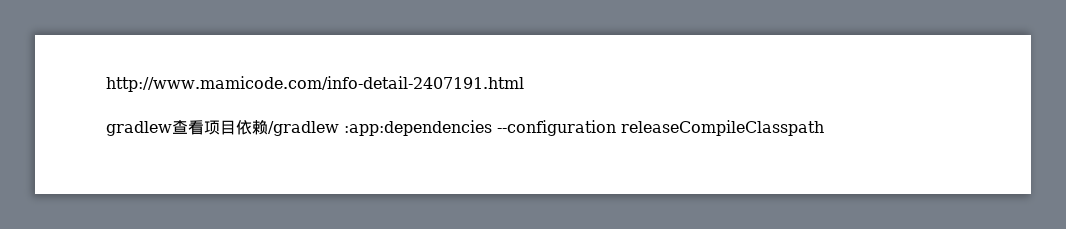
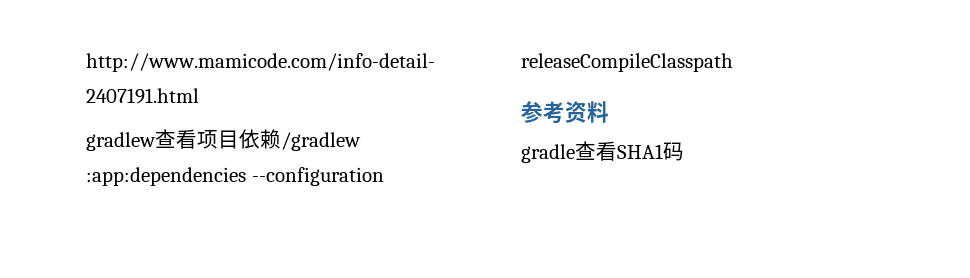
+ 参考资料
+ gradle查看SHA1码

